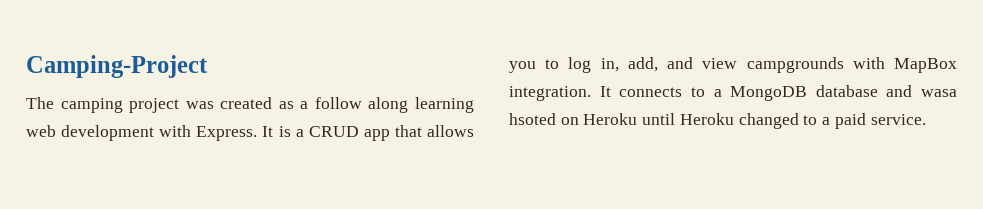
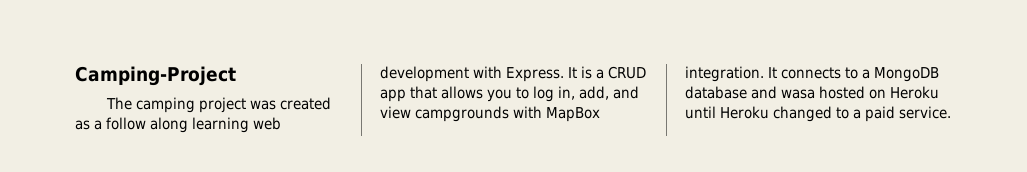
- It connects to a MongoDB database and wasa hsoted on Heroku until Heroku changed to a paid service.
+ It connects to a MongoDB database and wasa hosted on Heroku until Heroku changed to a paid service.

